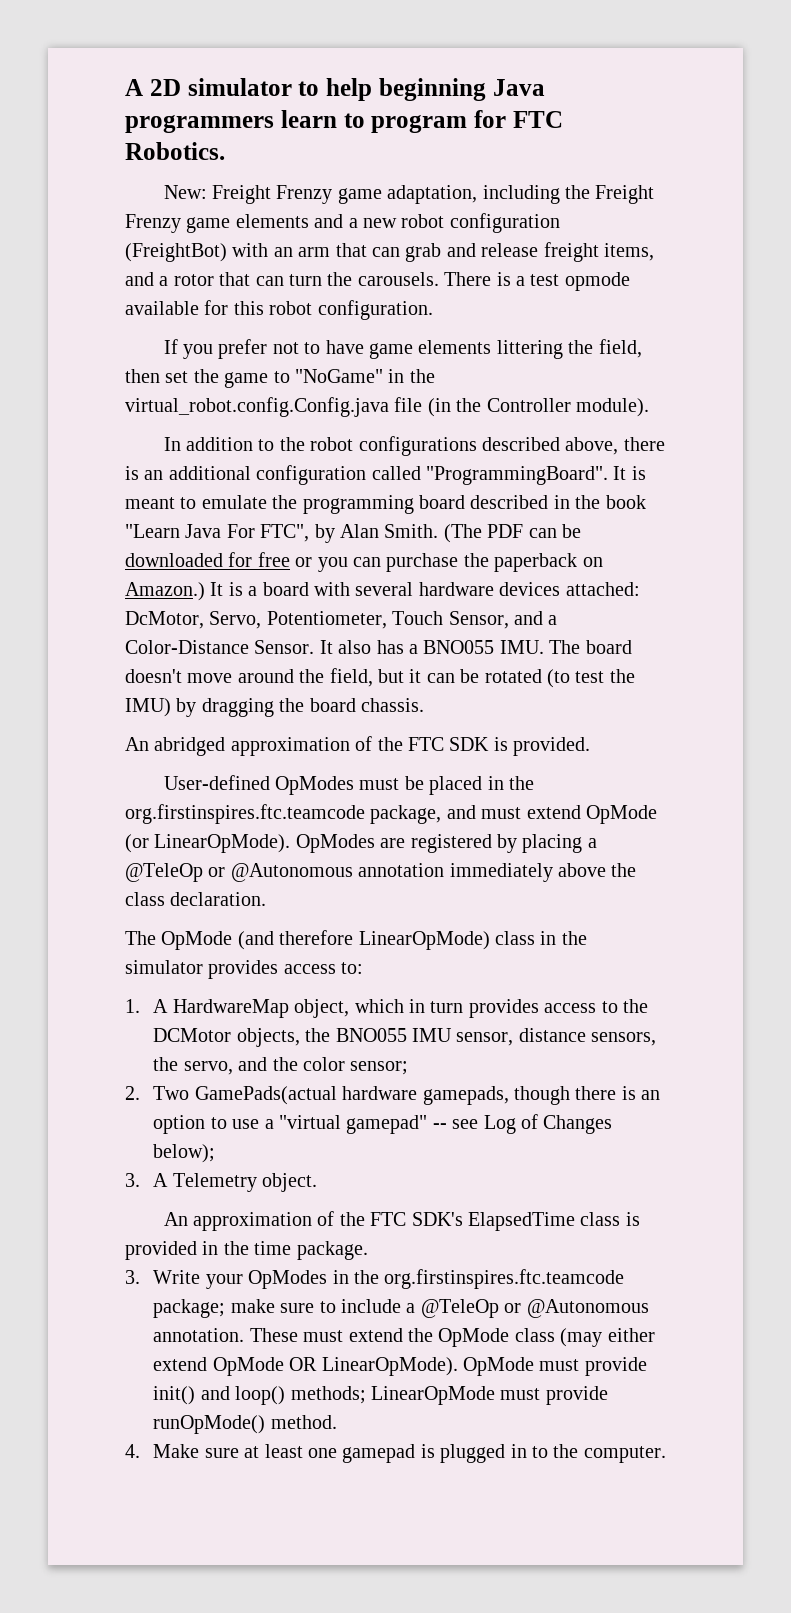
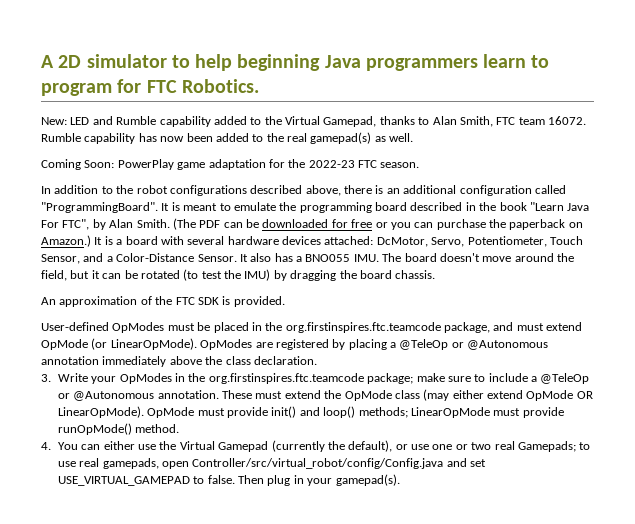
- New: Freight Frenzy game adaptation, including the Freight Frenzy game elements and a new robot configuration (FreightBot) with an arm that can grab and release freight items, and a rotor that can turn the carousels. There is a test opmode available for this robot configuration.
- If you prefer not to have game elements littering the field, then set the game to "NoGame" in the virtual_robot.config.Config.java file (in the Controller module).
+ New: LED and Rumble capability added to the Virtual Gamepad, thanks to Alan Smith, FTC team 16072. Rumble capability has now been added to the real gamepad(s) as well.
+ Coming Soon: PowerPlay game adaptation for the 2022-23 FTC season.
- An abridged approximation of the FTC SDK is provided.
+ An approximation of the FTC SDK is provided.
- The OpMode (and therefore LinearOpMode) class in the simulator provides access to:
- 1. A HardwareMap object, which in turn provides access to the DCMotor objects, the BNO055 IMU sensor, distance sensors, the servo, and the color sensor;
- 2. Two GamePads(actual hardware gamepads, though there is an option to use a "virtual gamepad" -- see Log of Changes below);
- 3. A Telemetry object.
- An approximation of the FTC SDK's ElapsedTime class is provided in the time package.
- 4. Make sure at least one gamepad is plugged in to the computer.
+ 4. You can either use the Virtual Gamepad (currently the default), or use one or two real Gamepads; to use real gamepads, open Controller/src/virtual_robot/config/Config.java and set USE_VIRTUAL_GAMEPAD to false. Then plug in your gamepad(s).

